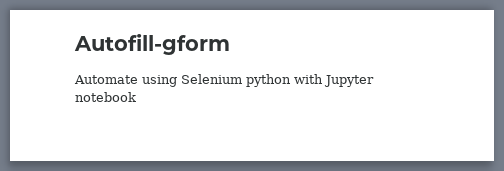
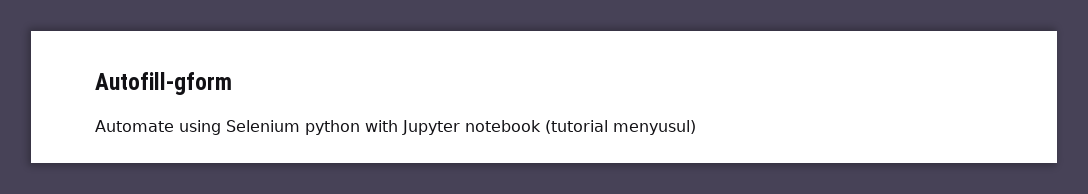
- Automate using Selenium python with Jupyter notebook
+ Automate using Selenium python with Jupyter notebook (tutorial menyusul)

